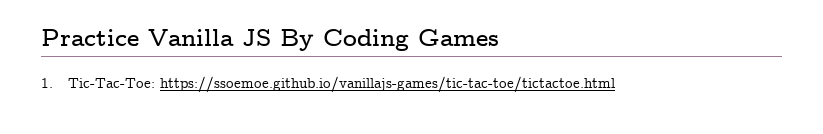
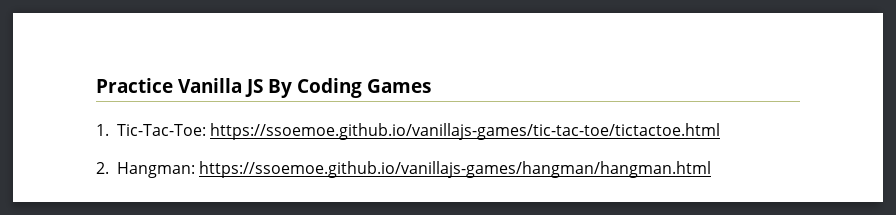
+ 2. Hangman: https://ssoemoe.github.io/vanillajs-games/hangman/hangman.html

